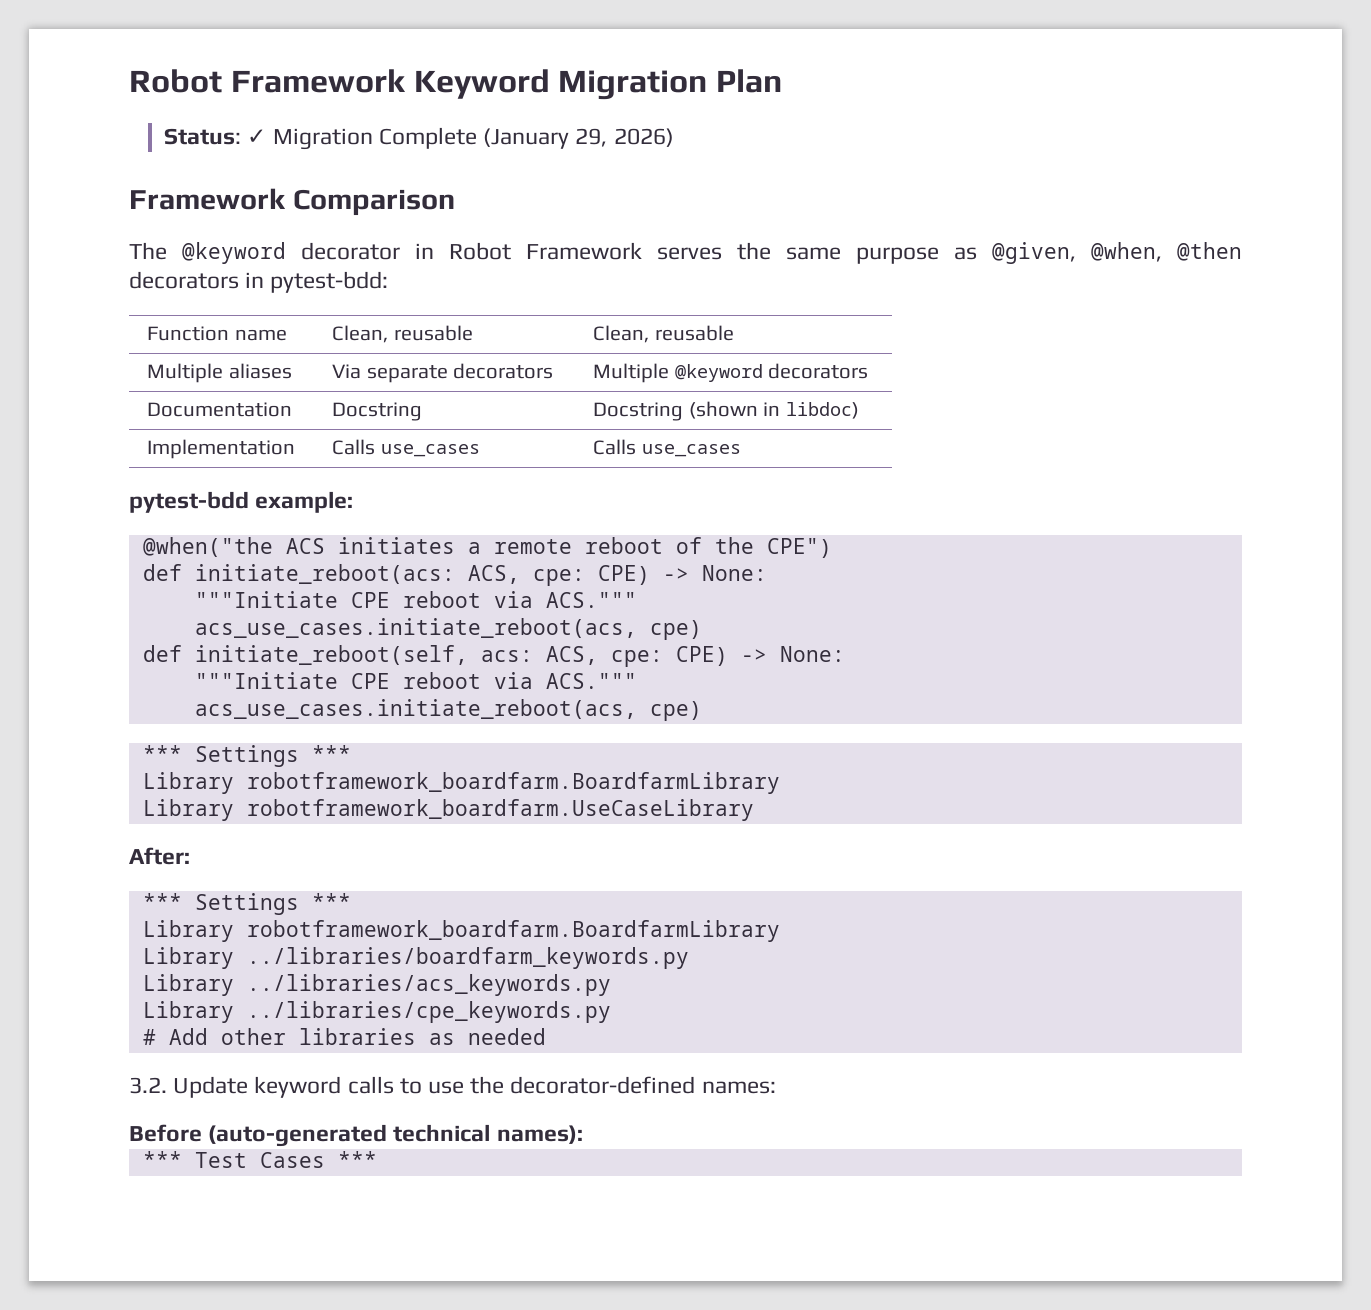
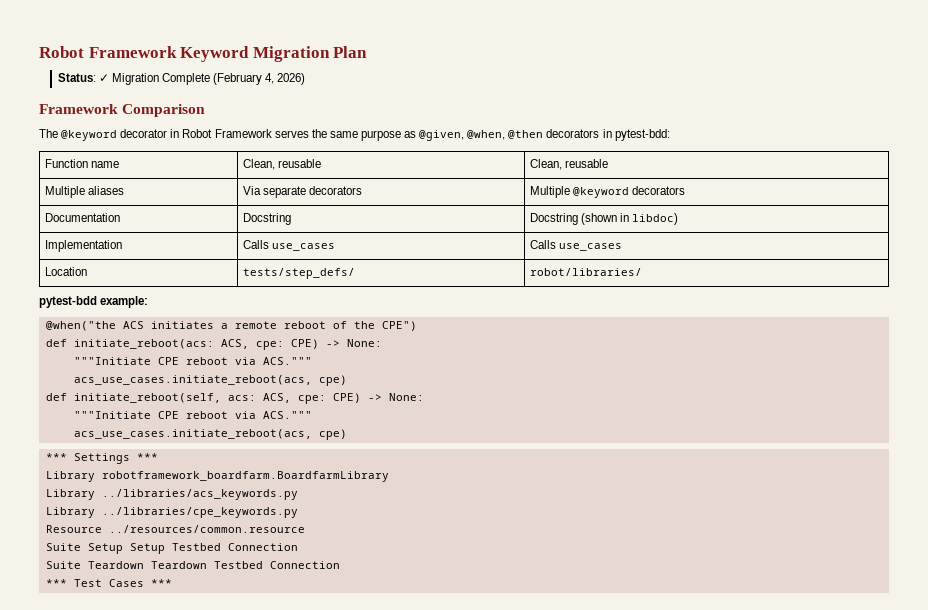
- Status: ✓ Migration Complete (January 29, 2026)
+ Status: ✓ Migration Complete (February 4, 2026)
+ Location | tests/step_defs/ | robot/libraries/
- Library robotframework_boardfarm.UseCaseLibrary
- After:
- *** Settings ***
- Library robotframework_boardfarm.BoardfarmLibrary
- Library ../libraries/boardfarm_keywords.py
  Library ../libraries/acs_keywords.py
  Library ../libraries/cpe_keywords.py
- # Add other libraries as needed
- 3.2. Update keyword calls to use the decorator-defined names:
- Before (auto-generated technical names):
+ Resource ../resources/common.resource
+ Suite Setup Setup Testbed Connection
+ Suite Teardown Teardown Testbed Connection

